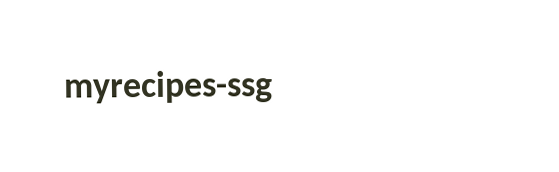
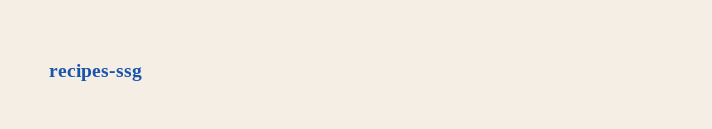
- myrecipes-ssg
+ recipes-ssg

